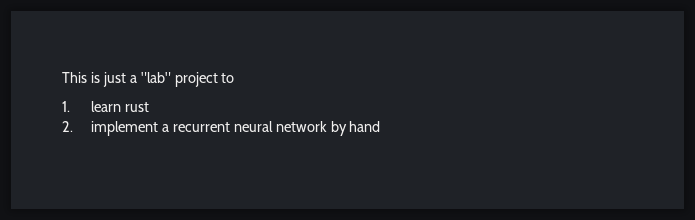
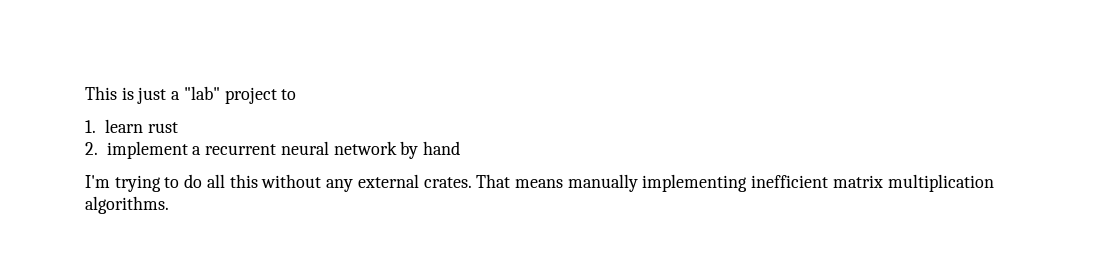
+ I'm trying to do all this without any external crates. That means manually implementing inefficient matrix multiplication algorithms.

